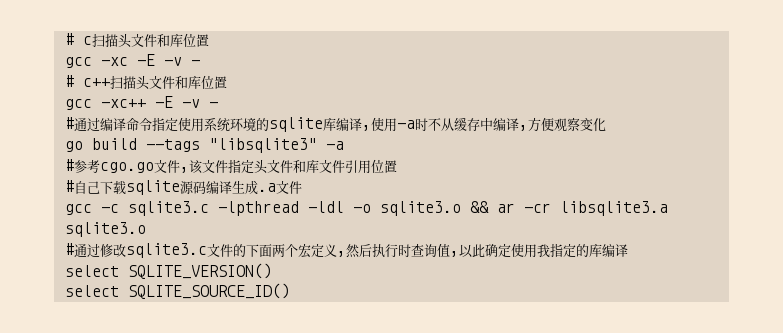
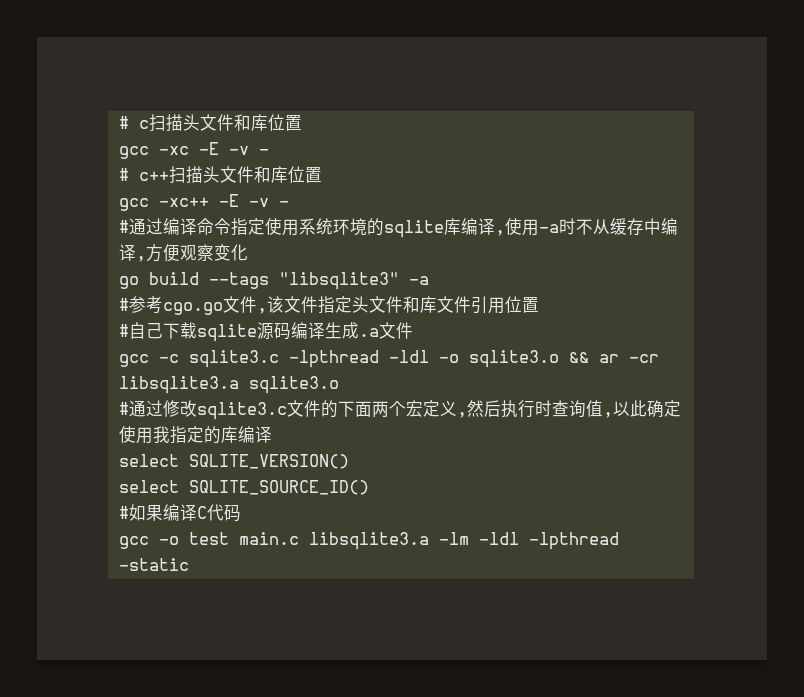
+ #如果编译C代码
+ gcc -o test main.c libsqlite3.a -lm -ldl -lpthread -static

